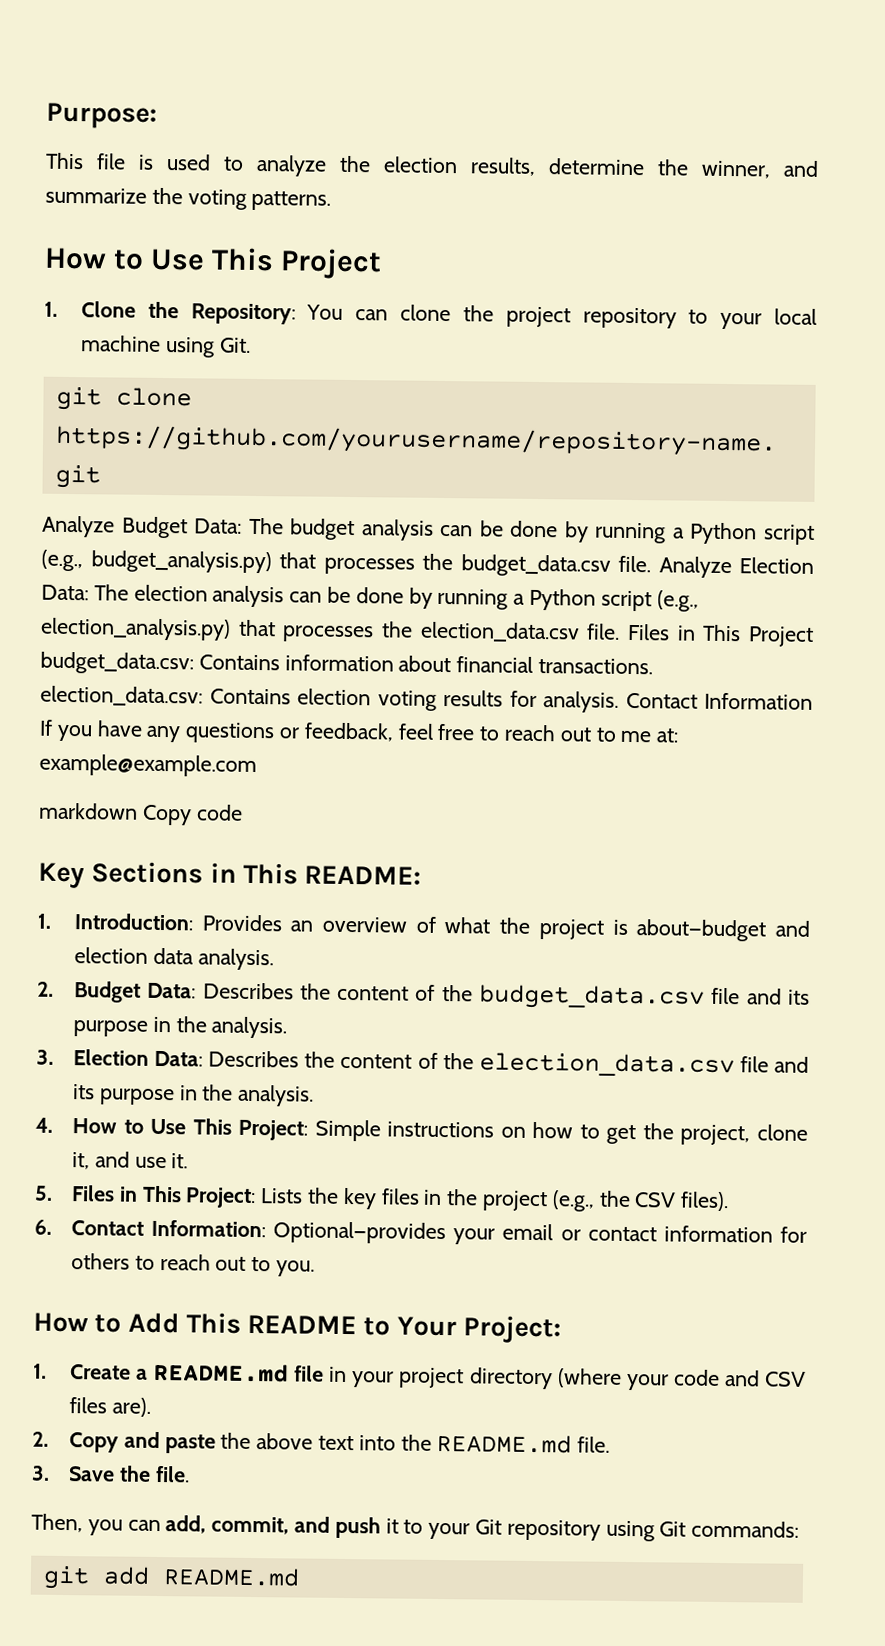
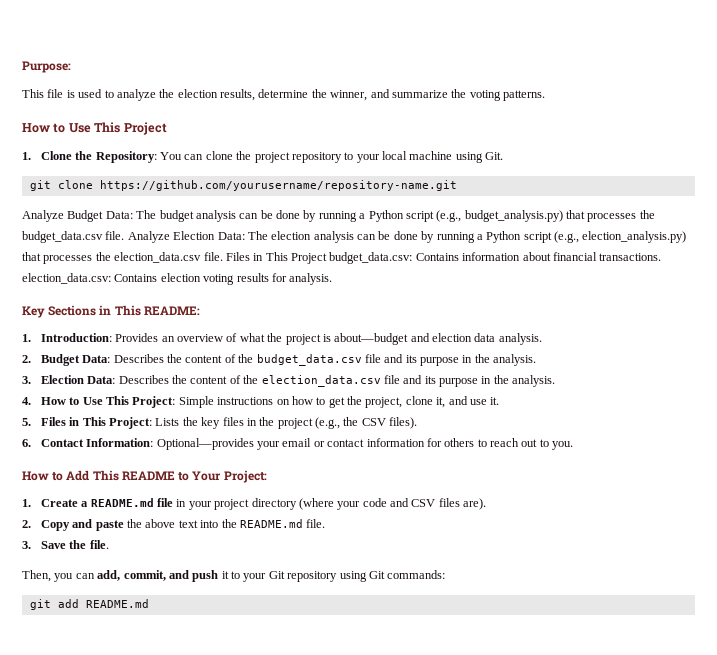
- Contact Information If you have any questions or feedback, feel free to reach out to me at: example@example.com
- markdown Copy code

